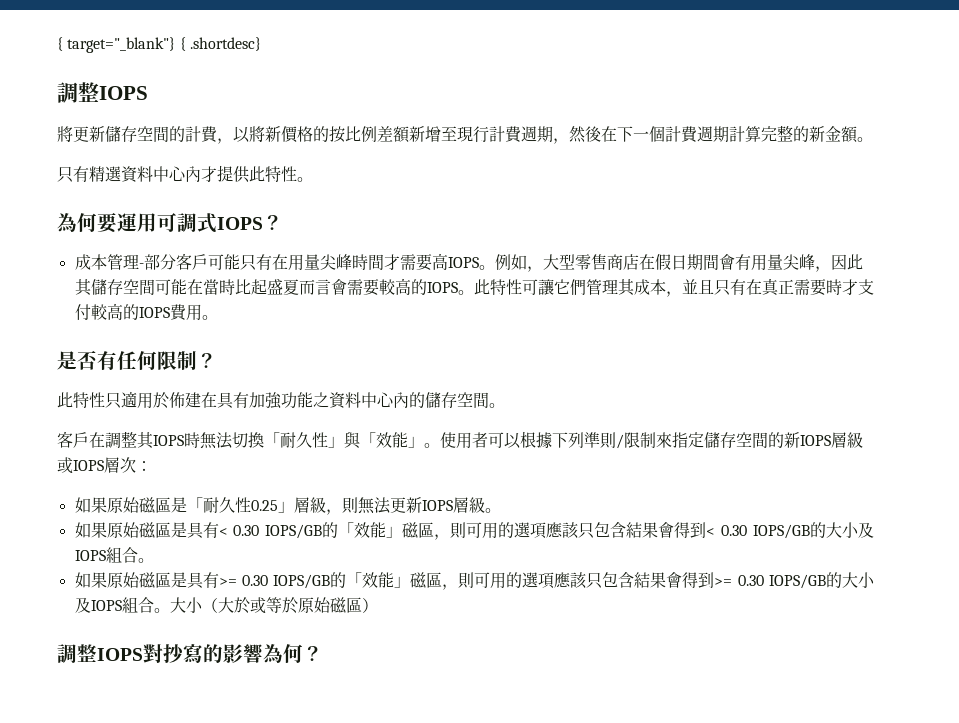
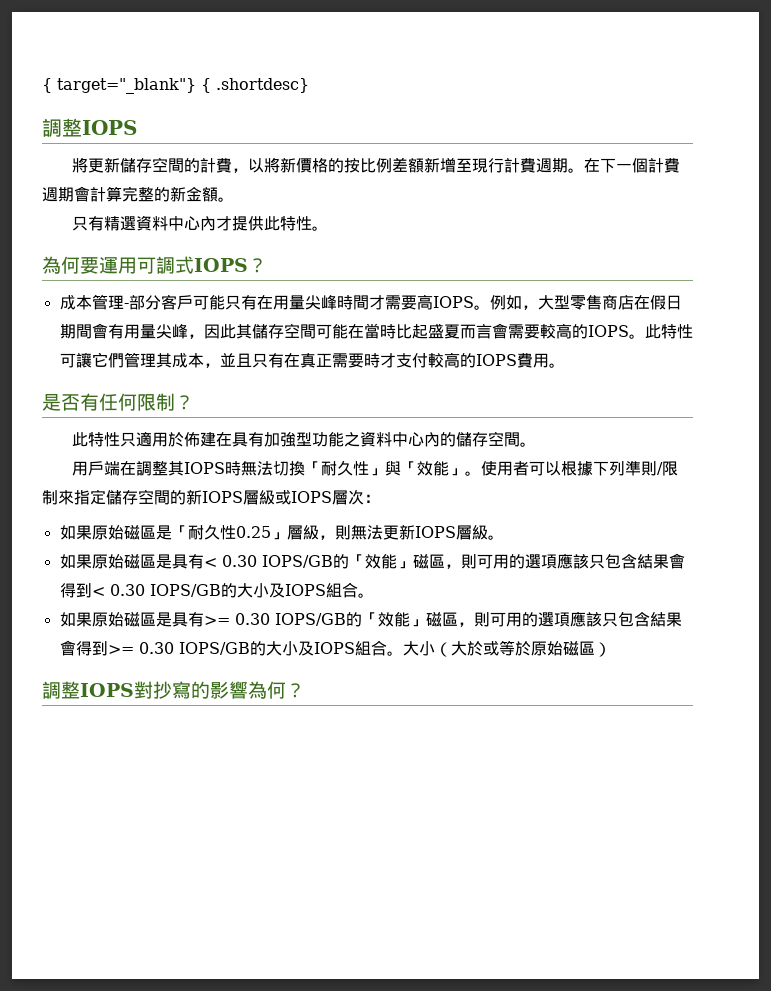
- 將更新儲存空間的計費，以將新價格的按比例差額新增至現行計費週期，然後在下一個計費週期計算完整的新金額。
+ 將更新儲存空間的計費，以將新價格的按比例差額新增至現行計費週期。在下一個計費週期會計算完整的新金額。
- 此特性只適用於佈建在具有加強功能之資料中心內的儲存空間。
+ 此特性只適用於佈建在具有加強型功能之資料中心內的儲存空間。
- 客戶在調整其IOPS時無法切換「耐久性」與「效能」。
+ 用戶端在調整其IOPS時無法切換「耐久性」與「效能」。

